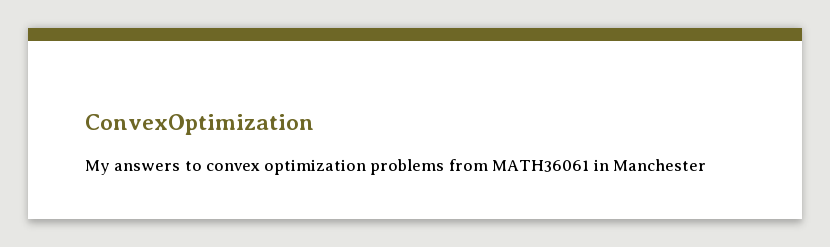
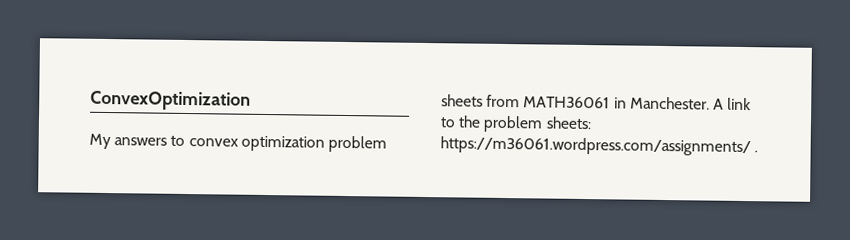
- My answers to convex optimization problems from MATH36061 in Manchester
+ My answers to convex optimization problem sheets from MATH36061 in Manchester. A link to the problem sheets: https://m36061.wordpress.com/assignments/ .

